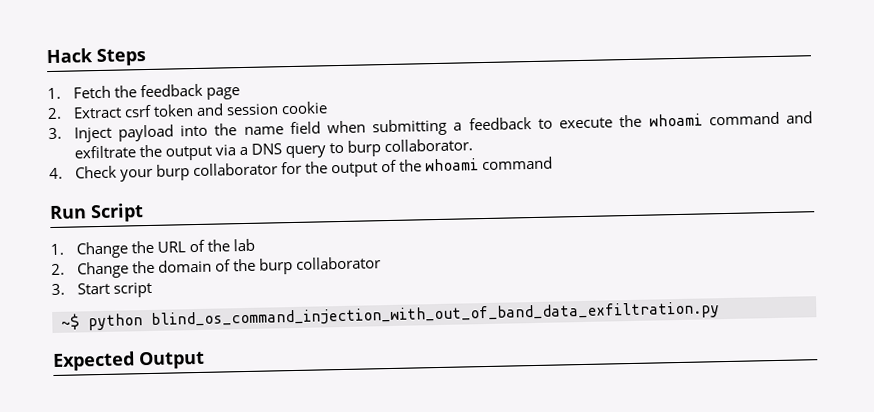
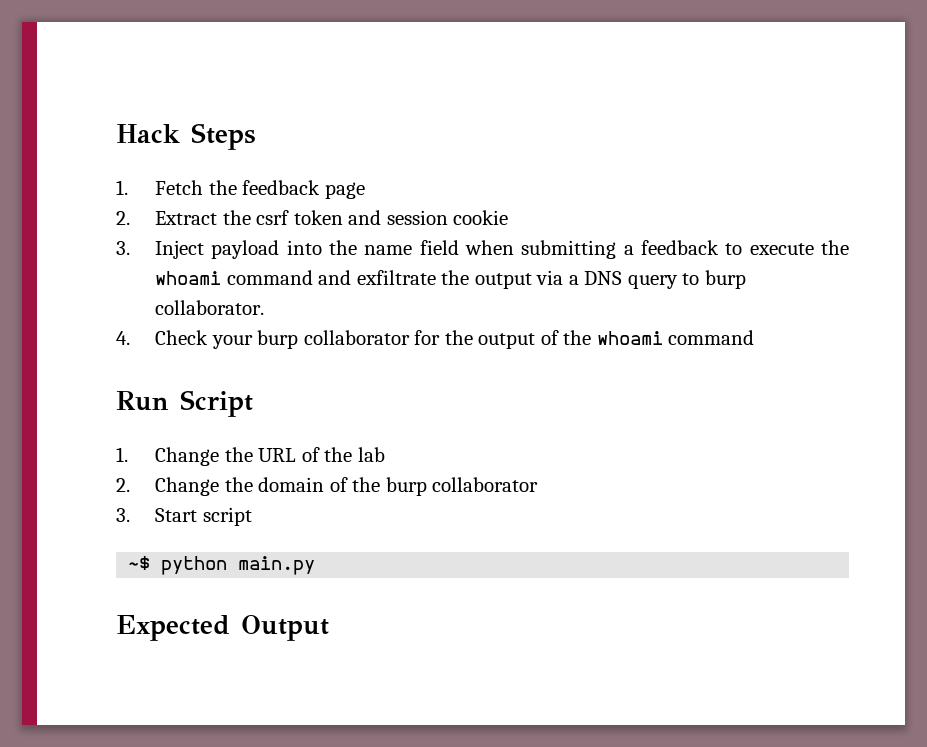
- 2. Extract csrf token and session cookie
+ 2. Extract the csrf token and session cookie
- ~$ python blind_os_command_injection_with_out_of_band_data_exfiltration.py
+ ~$ python main.py

